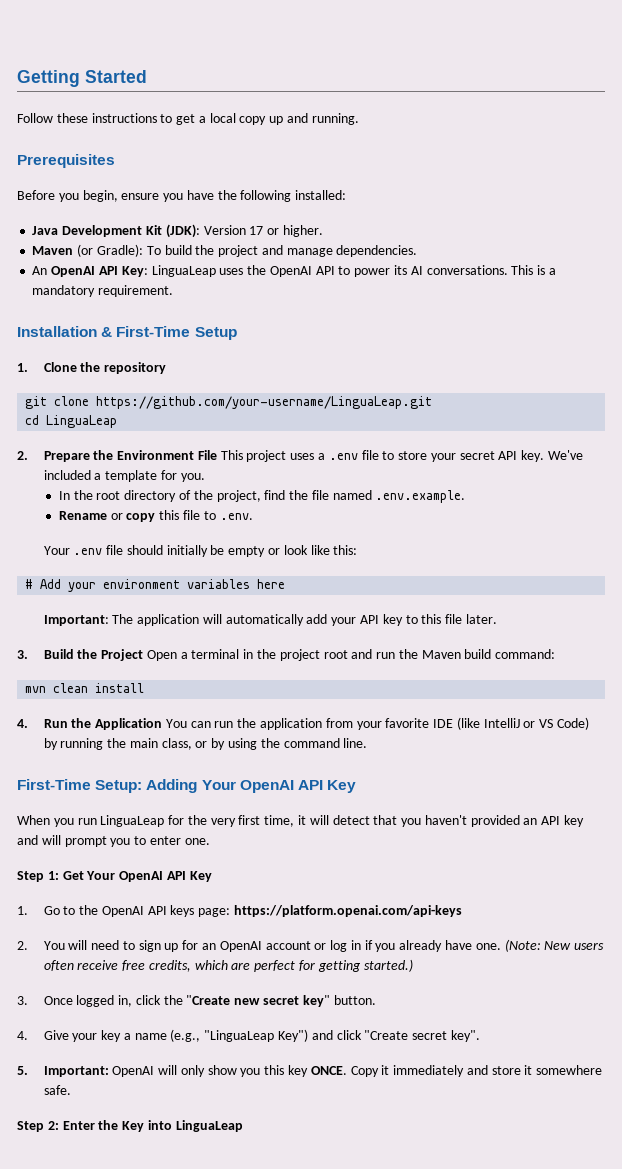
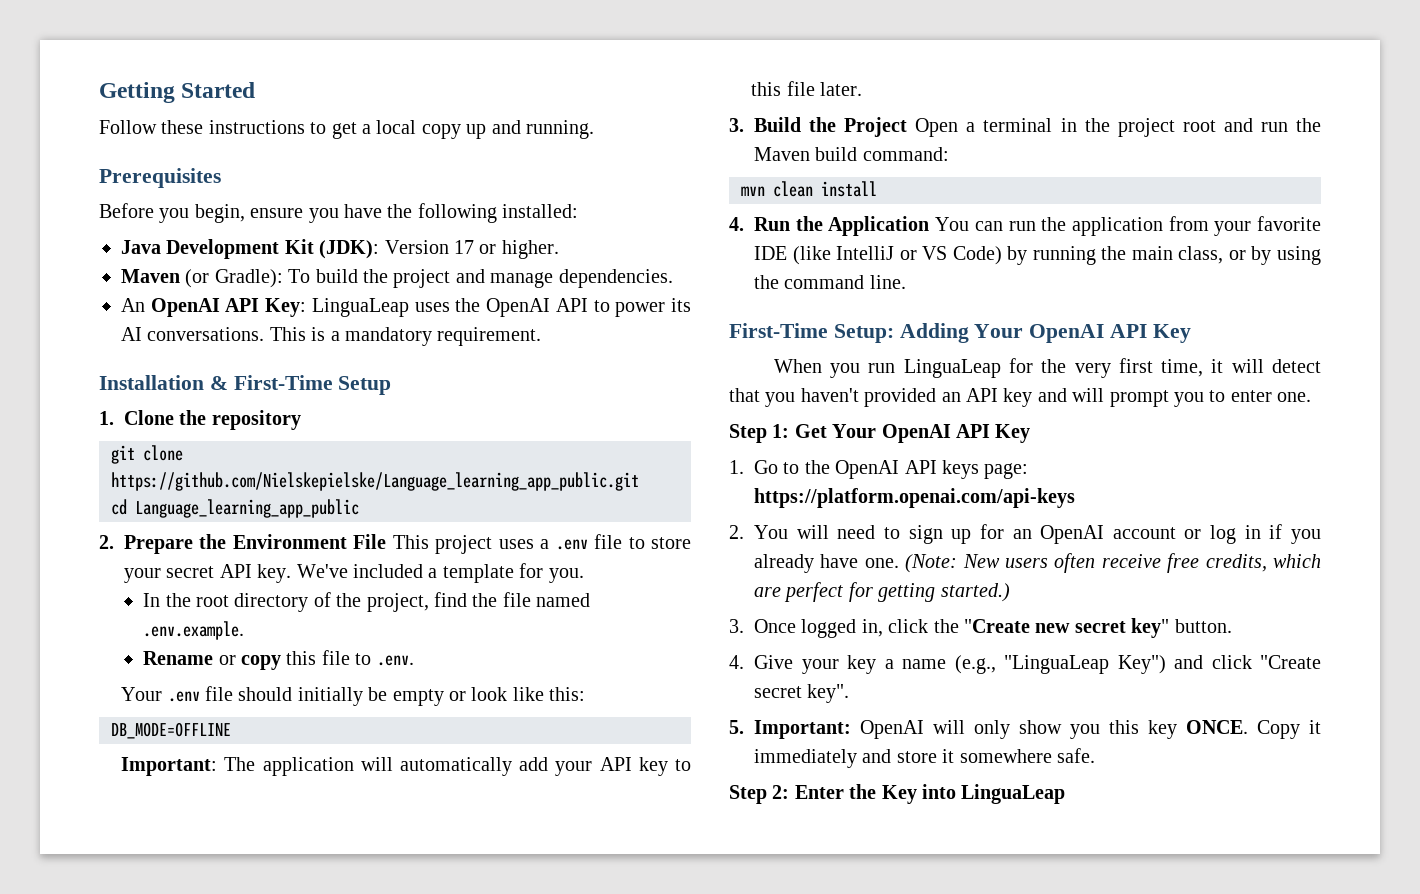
- git clone https://github.com/your-username/LinguaLeap.git
+ git clone https://github.com/Nielskepielske/Language_learning_app_public.git
- cd LinguaLeap
+ cd Language_learning_app_public
- # Add your environment variables here
+ DB_MODE=OFFLINE

